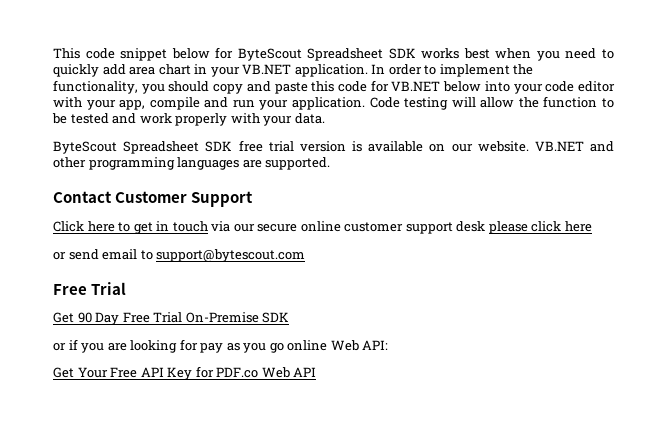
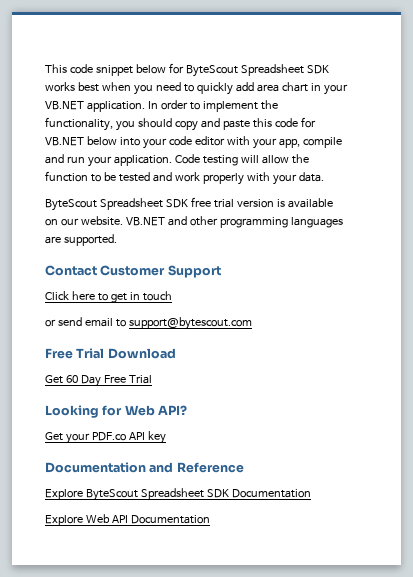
- Click here to get in touch via our secure online customer support desk please click here
+ Click here to get in touch
  or send email to support@bytescout.com
- Free Trial
- Get 90 Day Free Trial On-Premise SDK
- or if you are looking for pay as you go online Web API:
- Get Your Free API Key for PDF.co Web API
+ Free Trial Download
+ Get 60 Day Free Trial
+ Looking for Web API?
+ Get your PDF.co API key
+ Documentation and Reference
+ Explore ByteScout Spreadsheet SDK Documentation
+ Explore Web API Documentation

